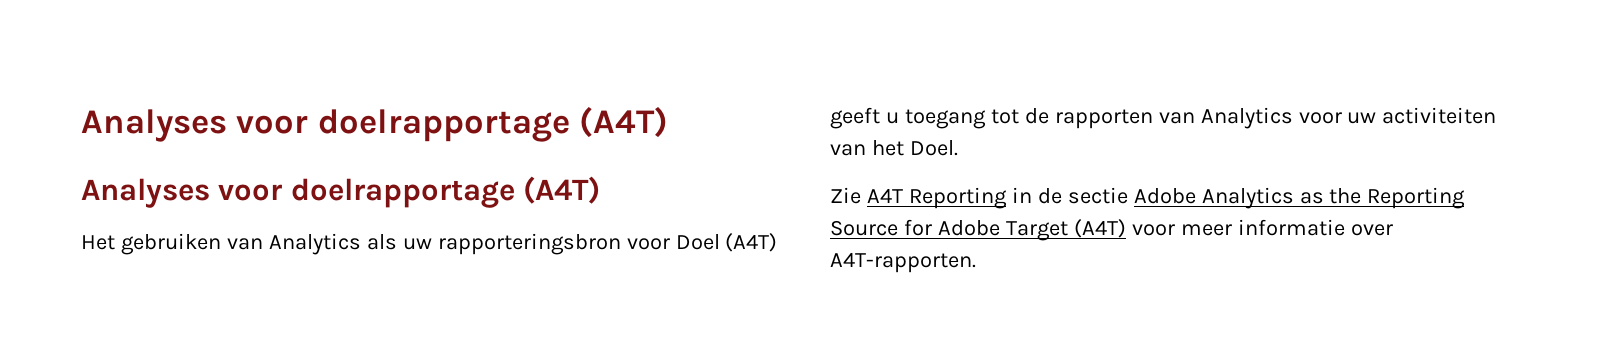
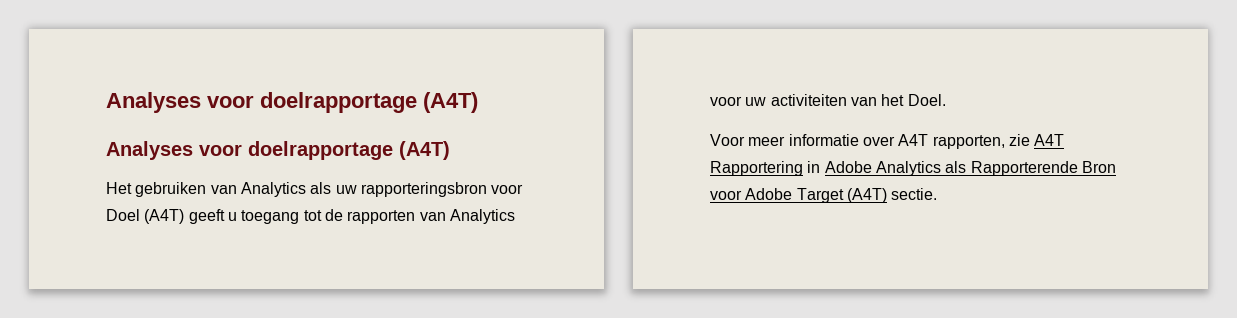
- Zie A4T Reporting in de sectie Adobe Analytics as the Reporting Source for Adobe Target (A4T) voor meer informatie over A4T-rapporten.
+ Voor meer informatie over A4T rapporten, zie A4T Rapportering in Adobe Analytics als Rapporterende Bron voor Adobe Target (A4T) sectie.

